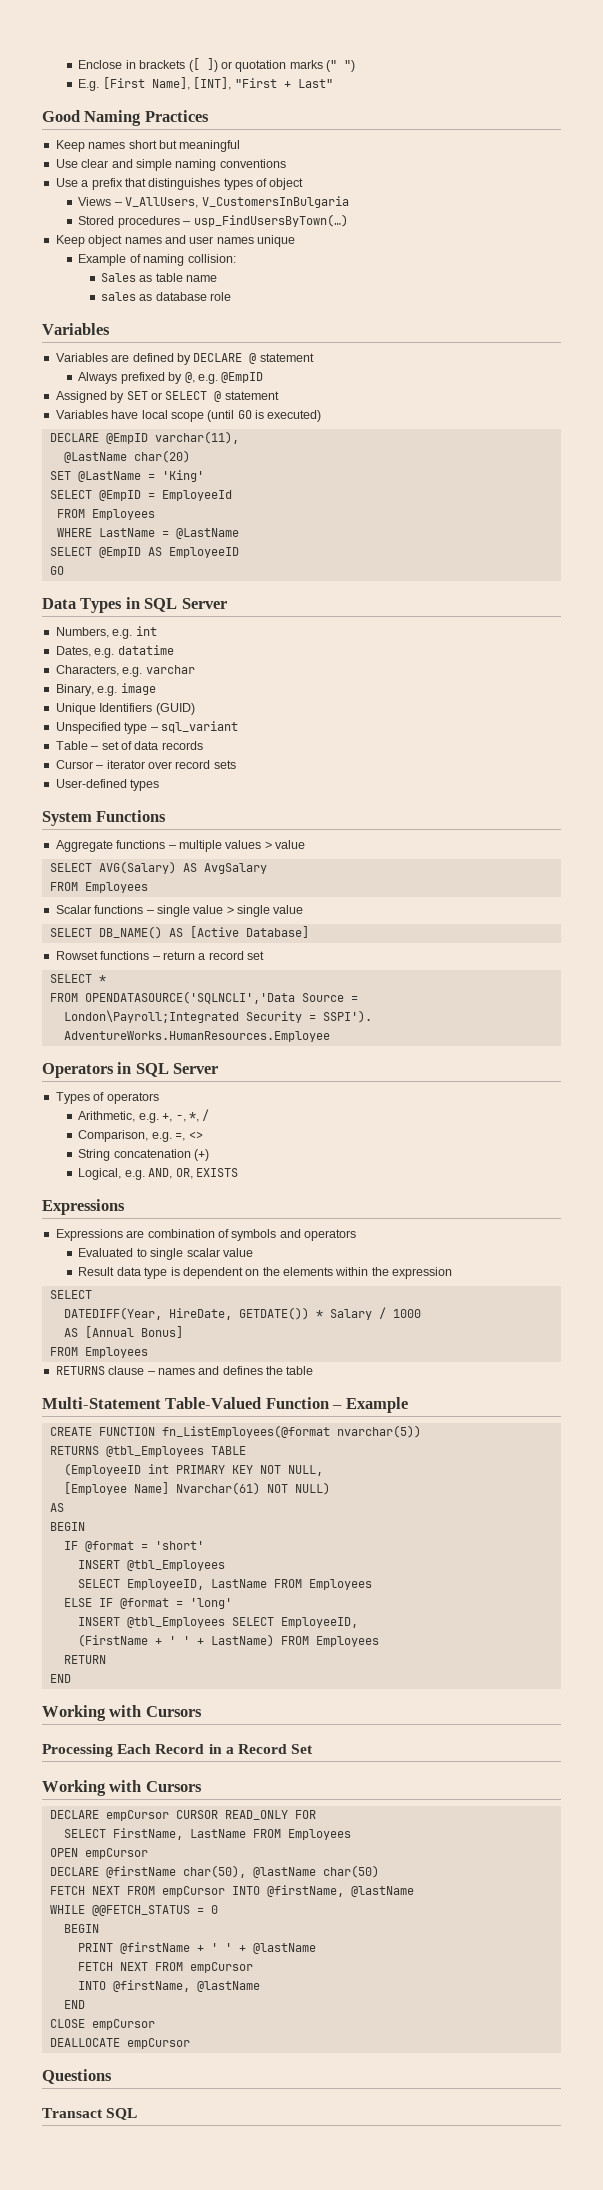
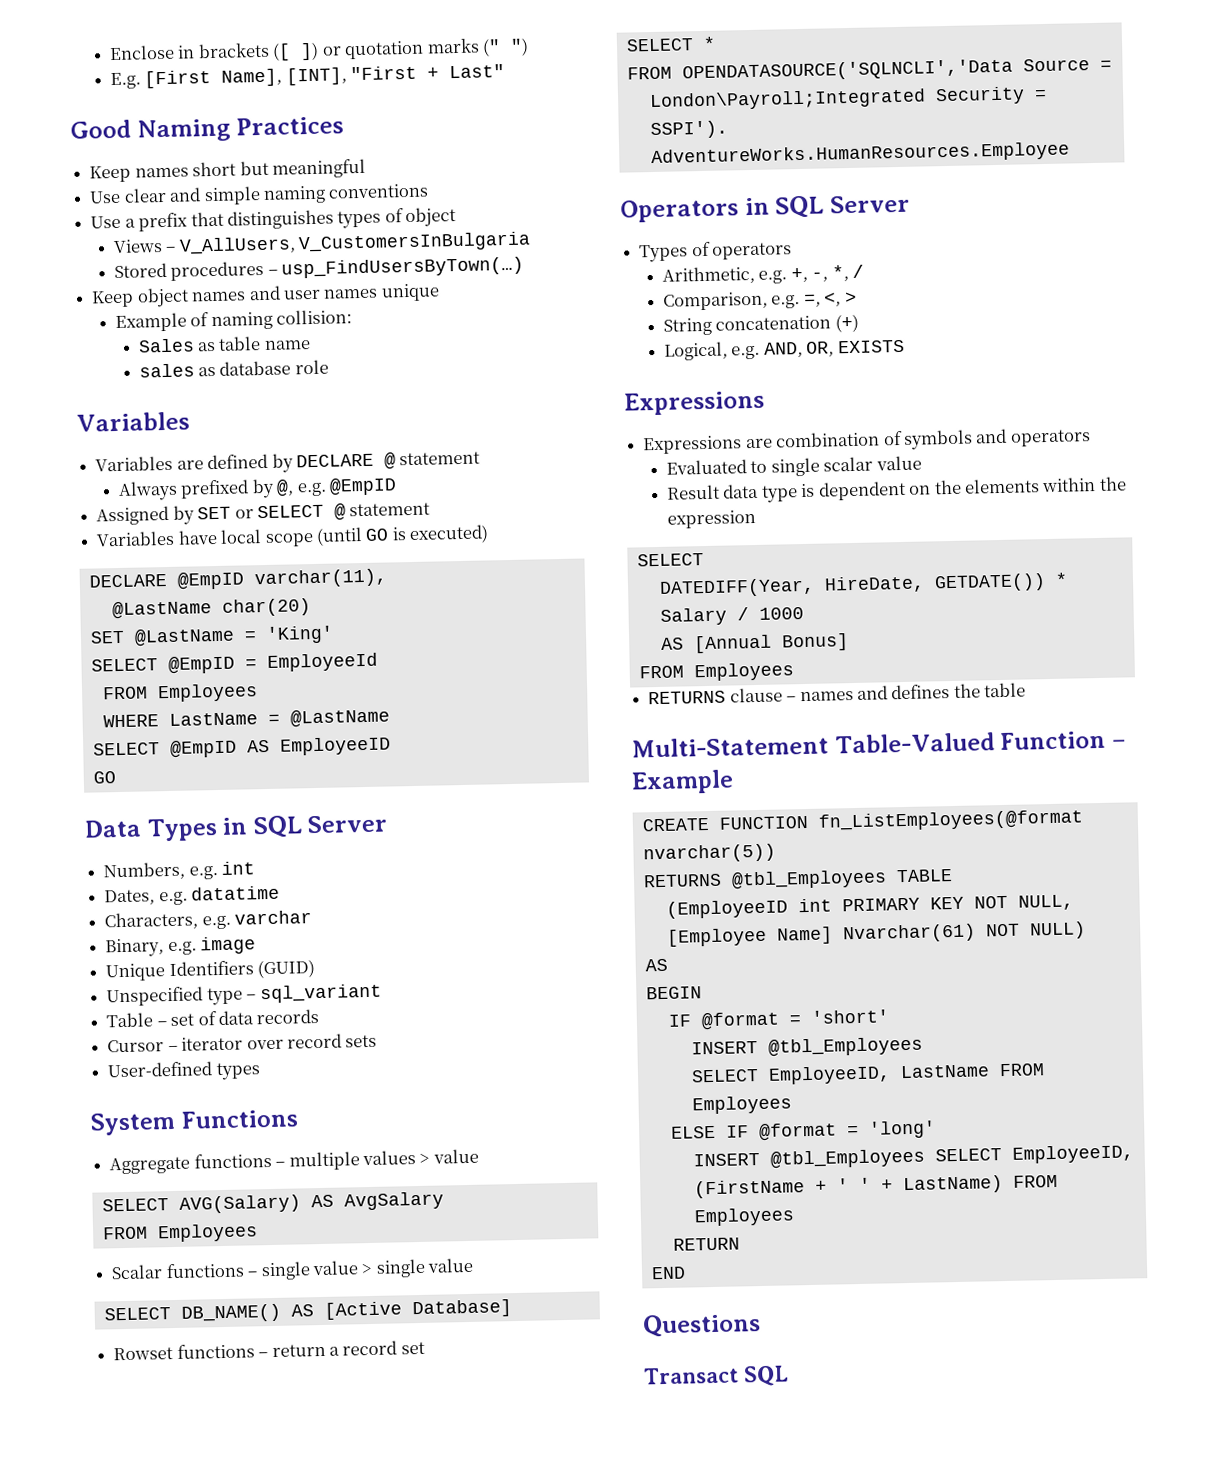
- Comparison, e.g. =, <>
+ Comparison, e.g. =, <, >
  RETURN
  END
- Working with Cursors
- Processing Each Record in a Record Set
- Working with Cursors
- DECLARE empCursor CURSOR READ_ONLY FOR
- SELECT FirstName, LastName FROM Employees
- OPEN empCursor
- DECLARE @firstName char(50), @lastName char(50)
- FETCH NEXT FROM empCursor INTO @firstName, @lastName
- WHILE @@FETCH_STATUS = 0
- BEGIN
- PRINT @firstName + ' ' + @lastName
- FETCH NEXT FROM empCursor
- INTO @firstName, @lastName
- END
- CLOSE empCursor
- DEALLOCATE empCursor

